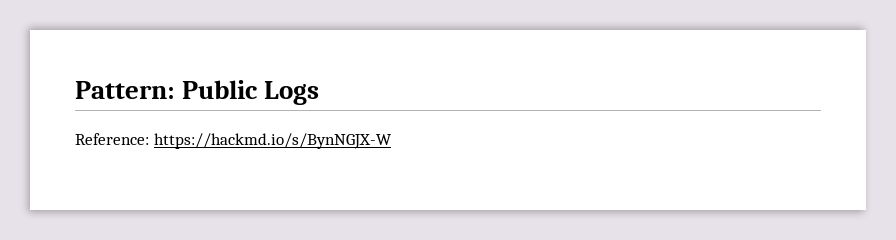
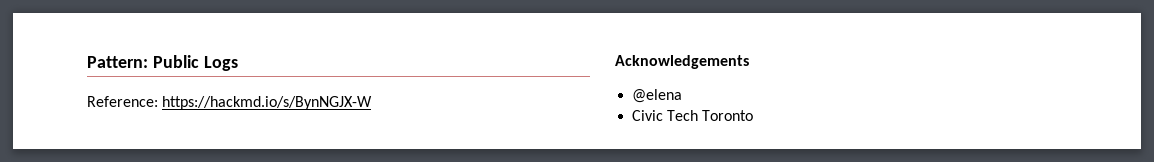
+ Acknowledgements
+ @elena
+ Civic Tech Toronto

